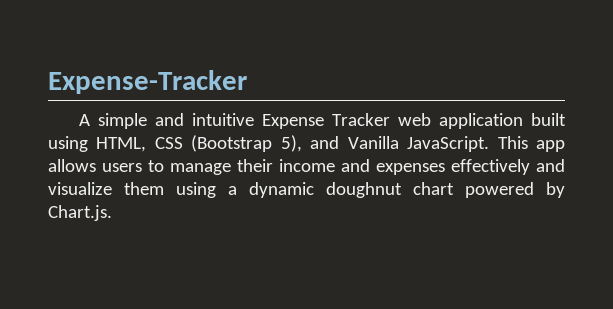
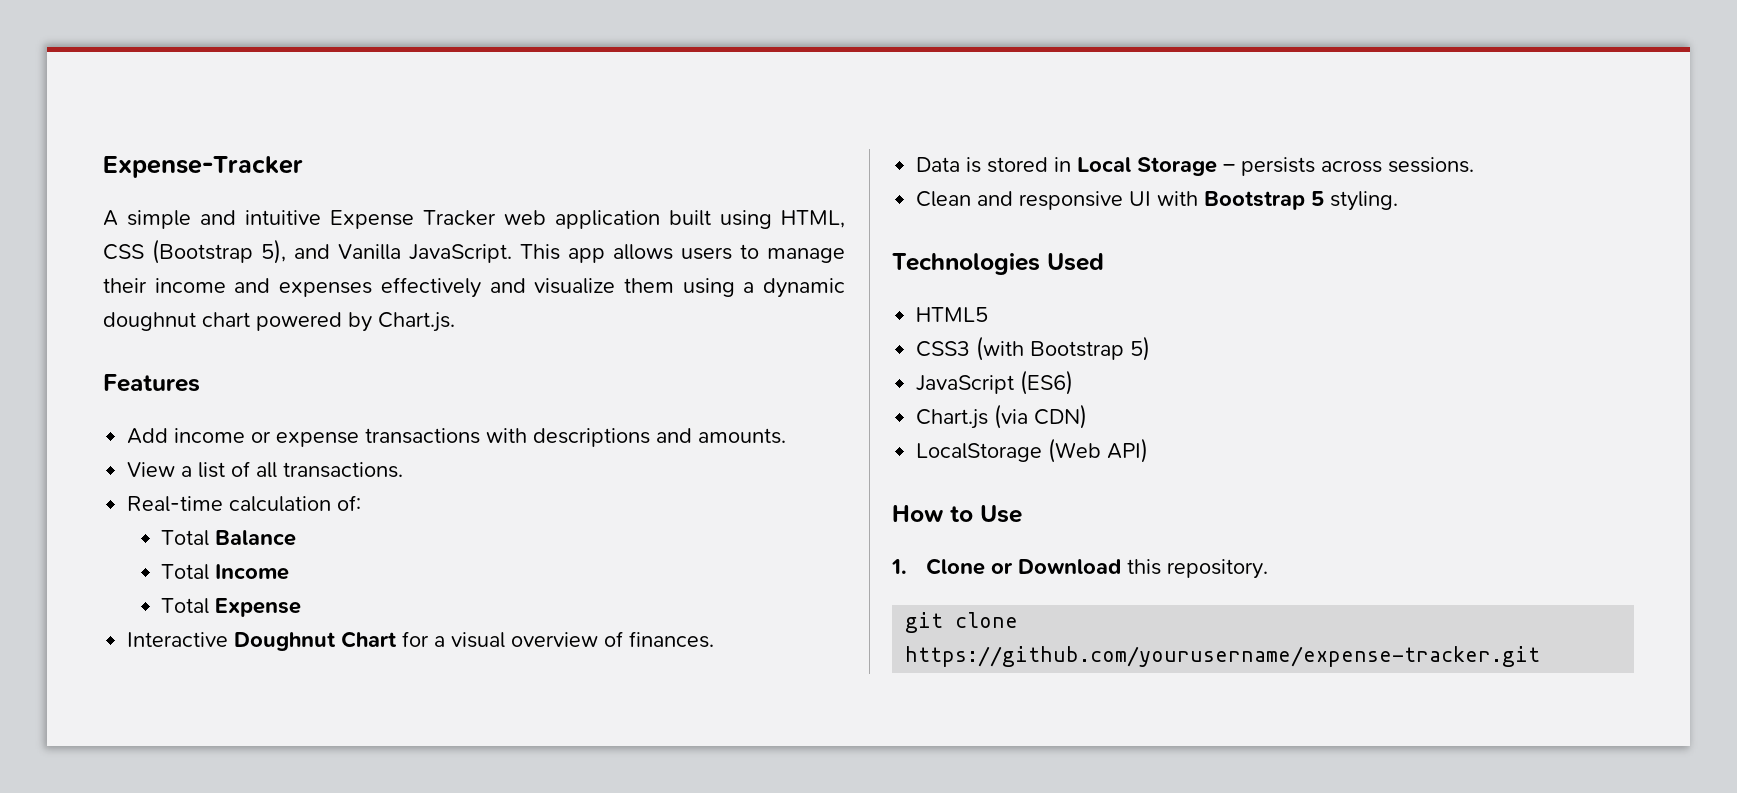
+ Features
+ Add income or expense transactions with descriptions and amounts.
+ View a list of all transactions.
+ Real-time calculation of:
+ Total Balance
+ Total Income
+ Total Expense
+ Interactive Doughnut Chart for a visual overview of finances.
+ Data is stored in Local Storage – persists across sessions.
+ Clean and responsive UI with Bootstrap 5 styling.
+ Technologies Used
+ HTML5
+ CSS3 (with Bootstrap 5)
+ JavaScript (ES6)
+ Chart.js (via CDN)
+ LocalStorage (Web API)
+ How to Use
+ 1. Clone or Download this repository.
+ git clone https://github.com/yourusername/expense-tracker.git

